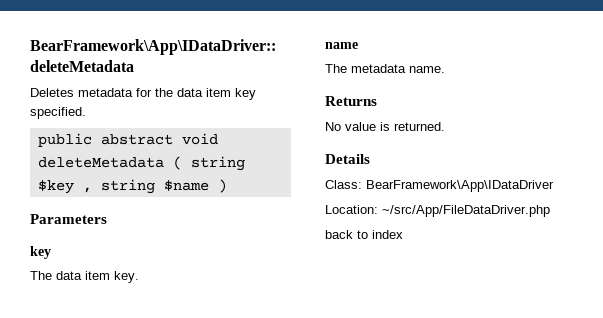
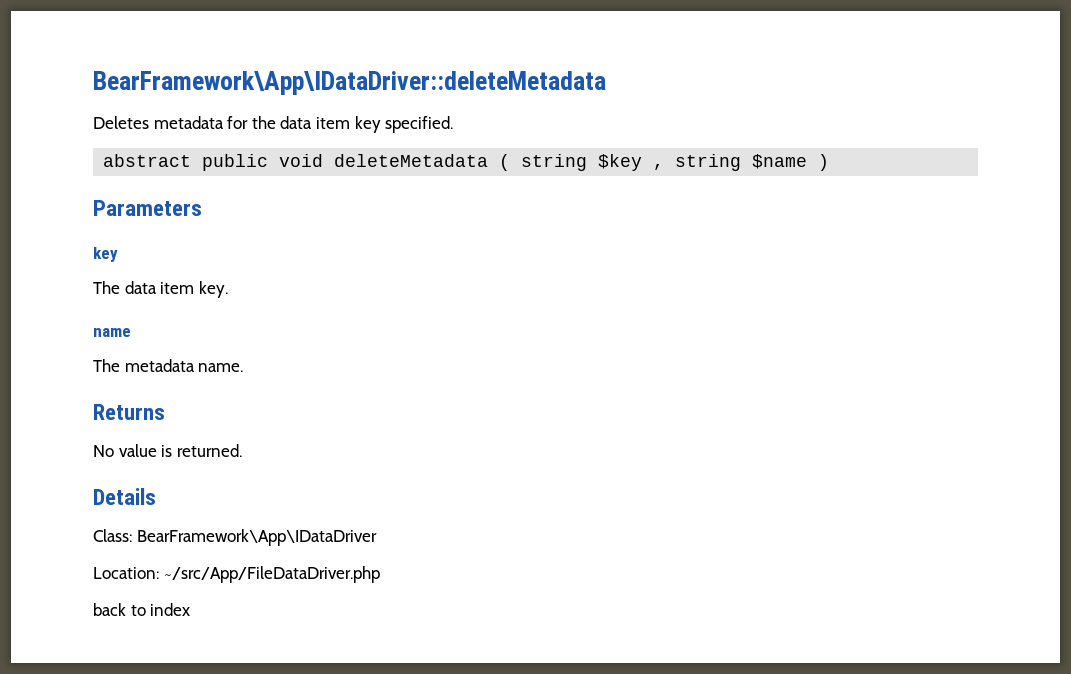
- public abstract void deleteMetadata ( string $key , string $name )
+ abstract public void deleteMetadata ( string $key , string $name )

